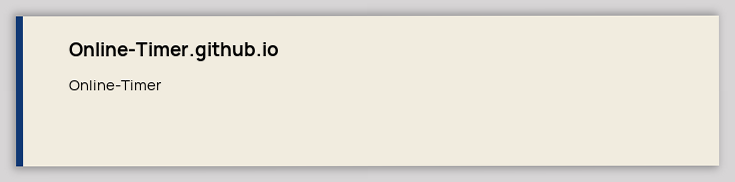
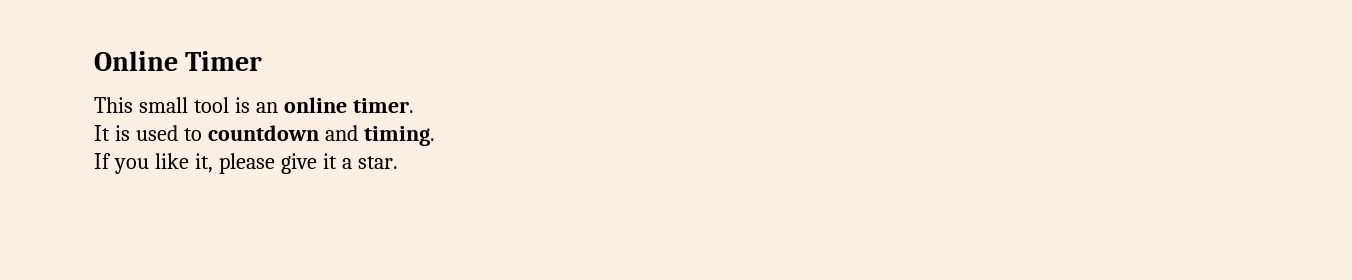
- Online-Timer.github.io
- Online-Timer
+ Online Timer
+ This small tool is an online timer.
+ It is used to countdown and timing.
+ If you like it, please give it a star.

